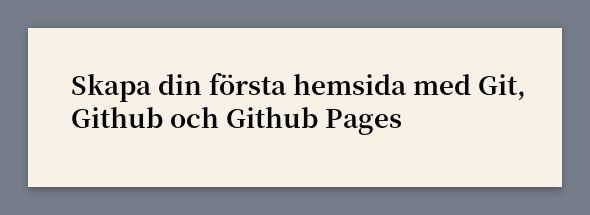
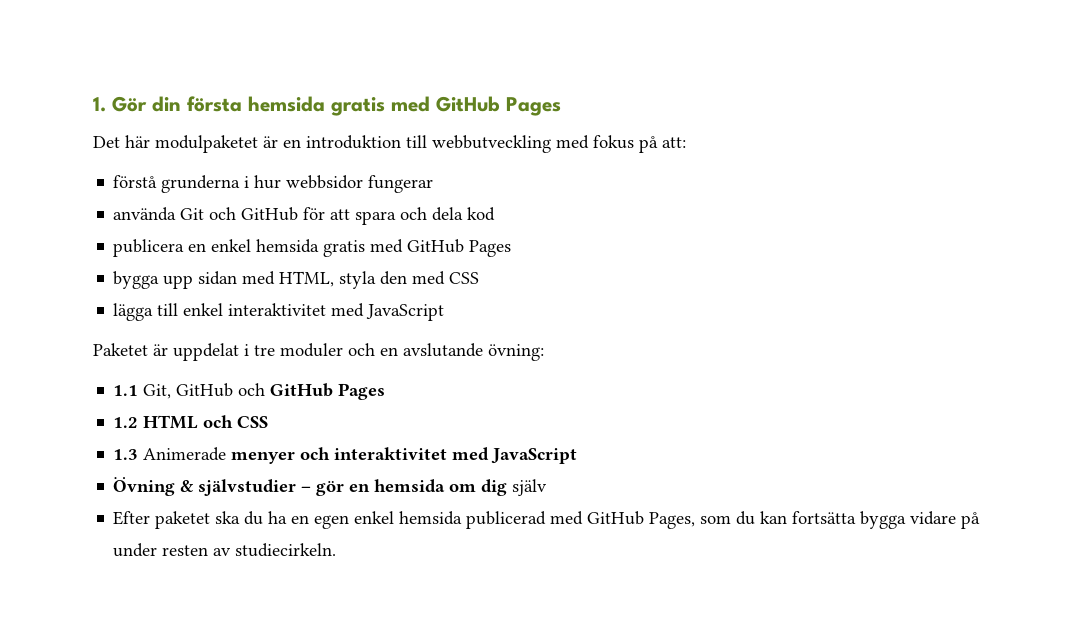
- Skapa din första hemsida med Git, Github och Github Pages
+ 1. Gör din första hemsida gratis med GitHub Pages
+ Det här modulpaketet är en introduktion till webbutveckling med fokus på att:
+ förstå grunderna i hur webbsidor fungerar
+ använda Git och GitHub för att spara och dela kod
+ publicera en enkel hemsida gratis med GitHub Pages
+ bygga upp sidan med HTML, styla den med CSS
+ lägga till enkel interaktivitet med JavaScript
+ Paketet är uppdelat i tre moduler och en avslutande övning:
+ 1.1 Git, GitHub och GitHub Pages
+ 1.2 HTML och CSS
+ 1.3 Animerade menyer och interaktivitet med JavaScript
+ Övning & självstudier – gör en hemsida om dig själv
+ Efter paketet ska du ha en egen enkel hemsida publicerad med GitHub Pages, som du kan fortsätta bygga vidare på under resten av studiecirkeln.

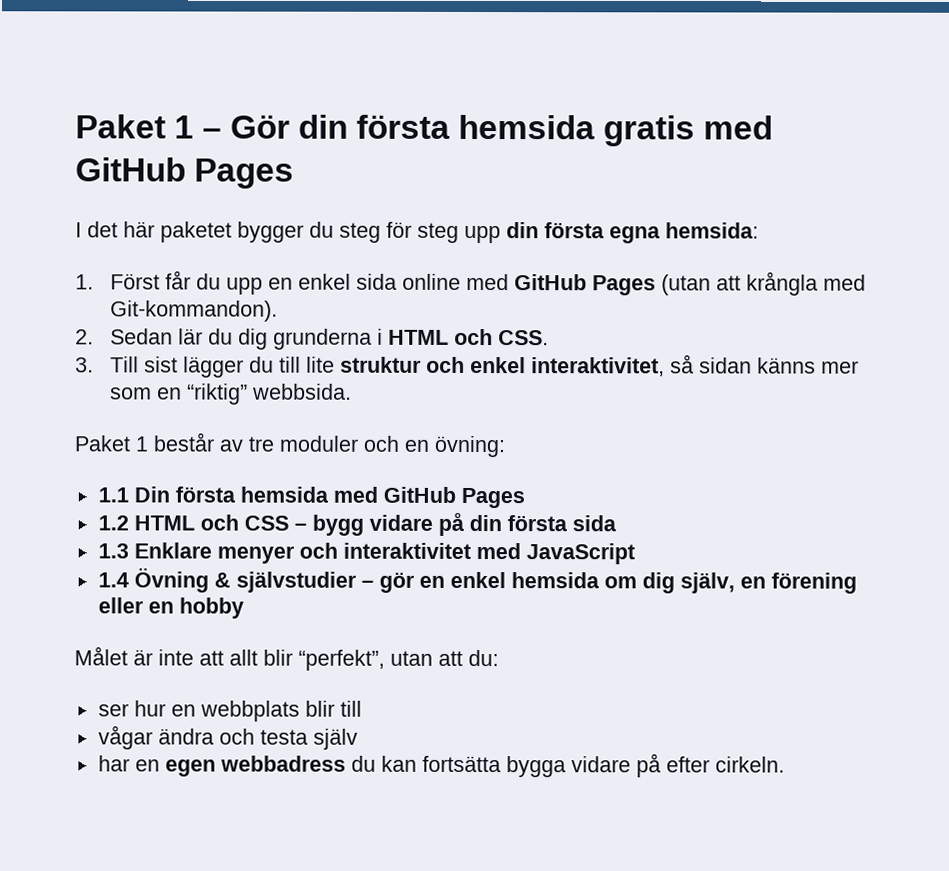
- 1. Gör din första hemsida gratis med GitHub Pages
+ Paket 1 – Gör din första hemsida gratis med GitHub Pages
- Det här modulpaketet är en introduktion till webbutveckling med fokus på att:
- förstå grunderna i hur webbsidor fungerar
- använda Git och GitHub för att spara och dela kod
- publicera en enkel hemsida gratis med GitHub Pages
- bygga upp sidan med HTML, styla den med CSS
- lägga till enkel interaktivitet med JavaScript
- Paketet är uppdelat i tre moduler och en avslutande övning:
+ I det här paketet bygger du steg för steg upp din första egna hemsida:
+ 1. Först får du upp en enkel sida online med GitHub Pages (utan att krångla med Git-kommandon).
+ 2. Sedan lär du dig grunderna i HTML och CSS.
+ 3. Till sist lägger du till lite struktur och enkel interaktivitet, så sidan känns mer som en “riktig” webbsida.
+ Paket 1 består av tre moduler och en övning:
- 1.1 Git, GitHub och GitHub Pages
+ 1.1 Din första hemsida med GitHub Pages
- 1.2 HTML och CSS
+ 1.2 HTML och CSS – bygg vidare på din första sida
- 1.3 Animerade menyer och interaktivitet med JavaScript
+ 1.3 Enklare menyer och interaktivitet med JavaScript
- Övning & självstudier – gör en hemsida om dig själv
- Efter paketet ska du ha en egen enkel hemsida publicerad med GitHub Pages, som du kan fortsätta bygga vidare på under resten av studiecirkeln.
+ 1.4 Övning & självstudier – gör en enkel hemsida om dig själv, en förening eller en hobby
+ Målet är inte att allt blir “perfekt”, utan att du:
+ ser hur en webbplats blir till
+ vågar ändra och testa själv
+ har en egen webbadress du kan fortsätta bygga vidare på efter cirkeln.

